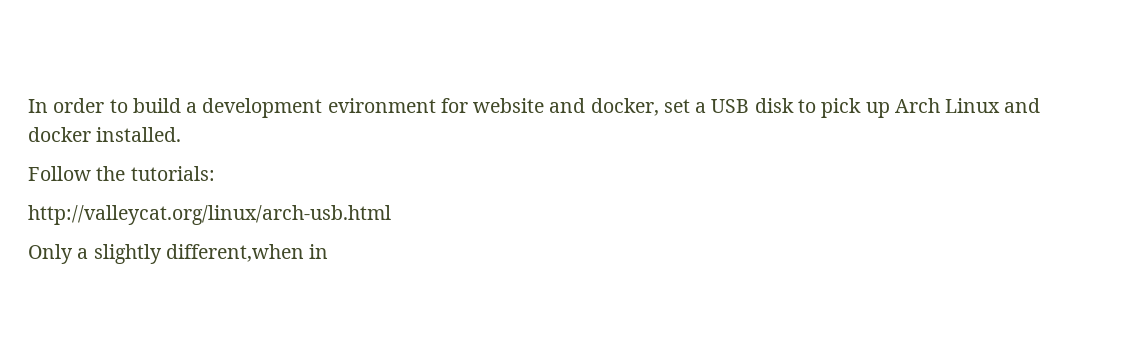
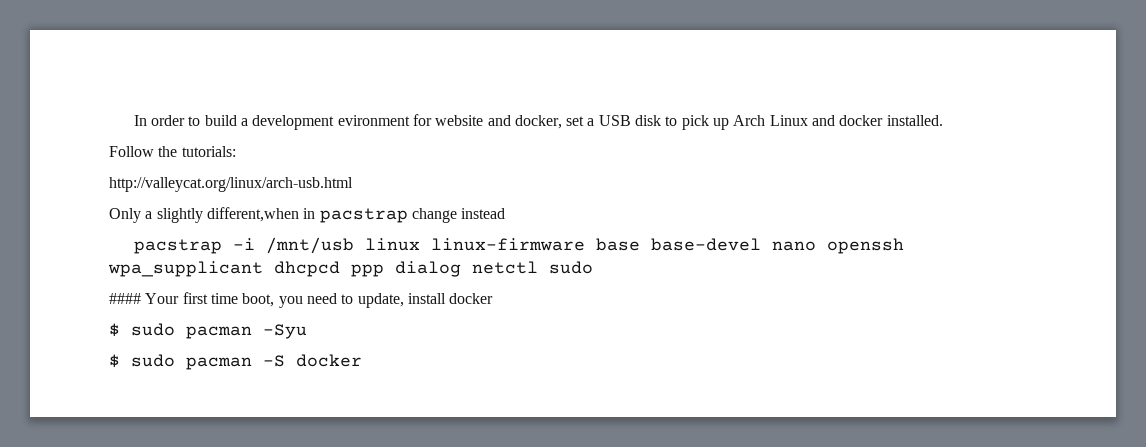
- Only a slightly different,when in
+ Only a slightly different,when in pacstrap change instead
+ pacstrap -i /mnt/usb linux linux-firmware base base-devel nano openssh wpa_supplicant dhcpcd ppp dialog netctl sudo
+ #### Your first time boot, you need to update, install docker
+ $ sudo pacman -Syu
+ $ sudo pacman -S docker

